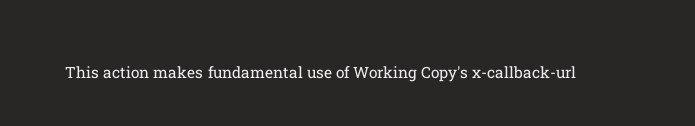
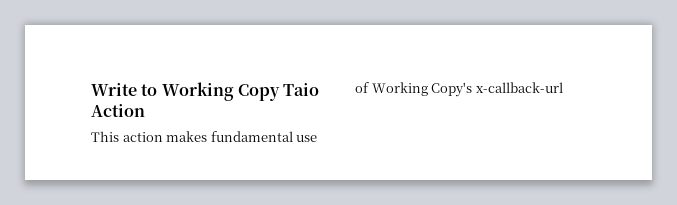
+ Write to Working Copy Taio Action

